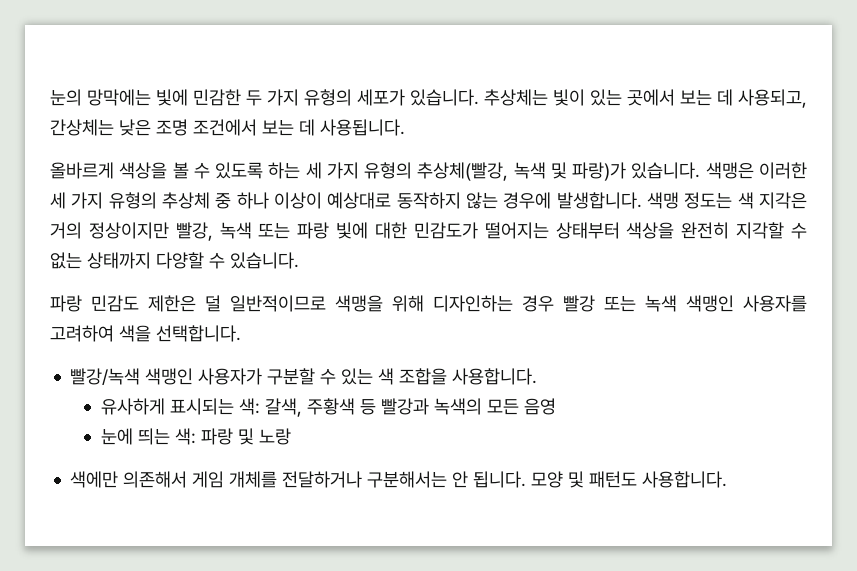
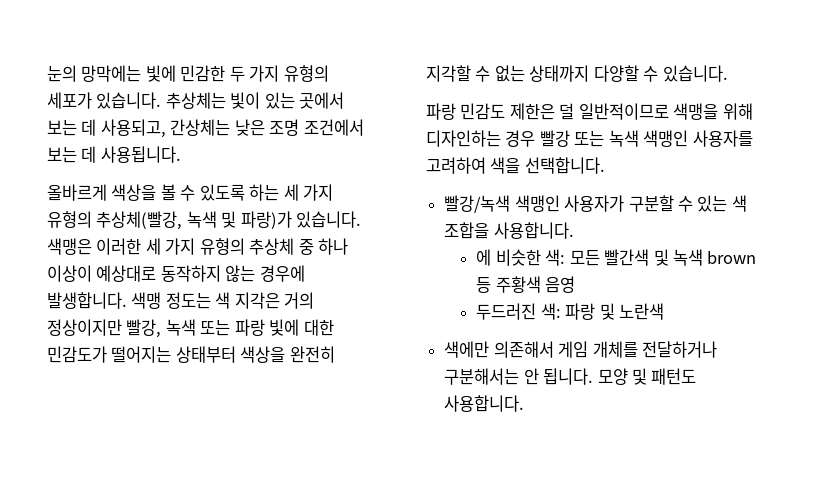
- 유사하게 표시되는 색: 갈색, 주황색 등 빨강과 녹색의 모든 음영
+ 에 비슷한 색: 모든 빨간색 및 녹색 brown 등 주황색 음영
- 눈에 띄는 색: 파랑 및 노랑
+ 두드러진 색: 파랑 및 노란색

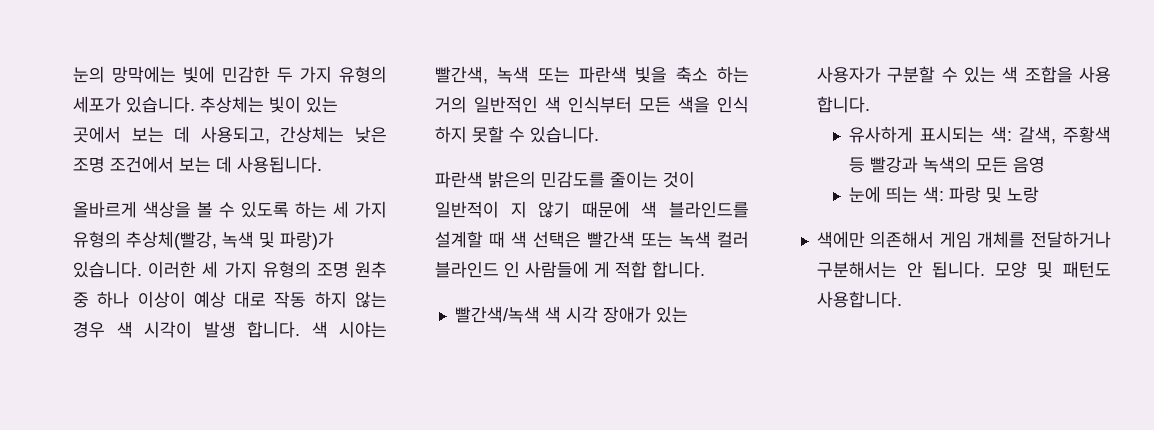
- 색맹은 이러한 세 가지 유형의 추상체 중 하나 이상이 예상대로 동작하지 않는 경우에 발생합니다. 색맹 정도는 색 지각은 거의 정상이지만 빨강, 녹색 또는 파랑 빛에 대한 민감도가 떨어지는 상태부터 색상을 완전히 지각할 수 없는 상태까지 다양할 수 있습니다.
- 파랑 민감도 제한은 덜 일반적이므로 색맹을 위해 디자인하는 경우 빨강 또는 녹색 색맹인 사용자를 고려하여 색을 선택합니다.
- 빨강/녹색 색맹인 사용자가 구분할 수 있는 색 조합을 사용합니다.
- 에 비슷한 색: 모든 빨간색 및 녹색 brown 등 주황색 음영
+ 이러한 세 가지 유형의 조명 원추 중 하나 이상이 예상 대로 작동 하지 않는 경우 색 시각이 발생 합니다. 색 시야는 빨간색, 녹색 또는 파란색 빛을 축소 하는 거의 일반적인 색 인식부터 모든 색을 인식 하지 못할 수 있습니다.
+ 파란색 밝은의 민감도를 줄이는 것이 일반적이 지 않기 때문에 색 블라인드를 설계할 때 색 선택은 빨간색 또는 녹색 컬러 블라인드 인 사람들에 게 적합 합니다.
+ 빨간색/녹색 색 시각 장애가 있는 사용자가 구분할 수 있는 색 조합을 사용 합니다.
+ 유사하게 표시되는 색: 갈색, 주황색 등 빨강과 녹색의 모든 음영
- 두드러진 색: 파랑 및 노란색
+ 눈에 띄는 색: 파랑 및 노랑

